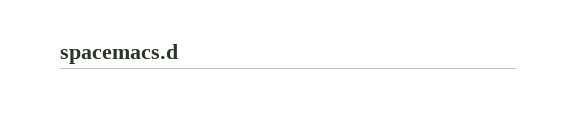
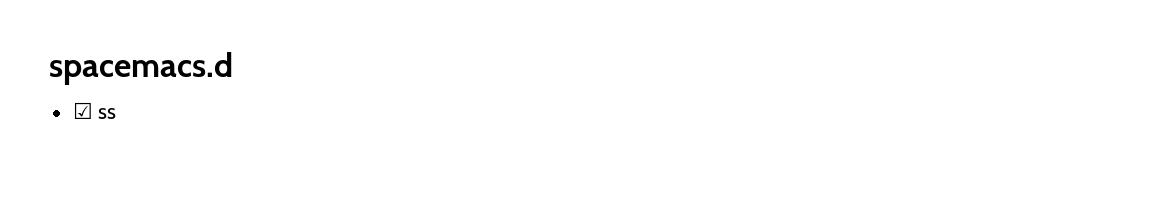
+ ☑ ss

